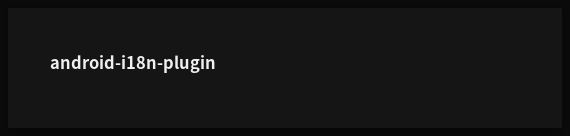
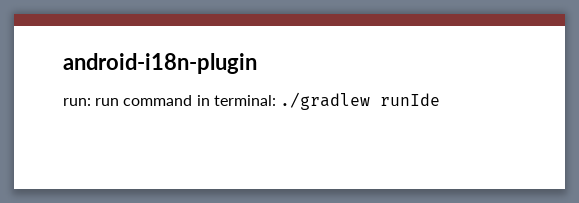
+ run: run command in terminal: ./gradlew runIde

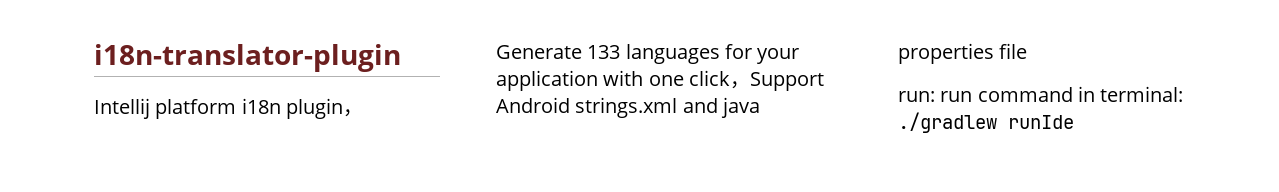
- android-i18n-plugin
+ i18n-translator-plugin
+ Intellij platform i18n plugin，Generate 133 languages for your application with one click，Support Android strings.xml and java properties file

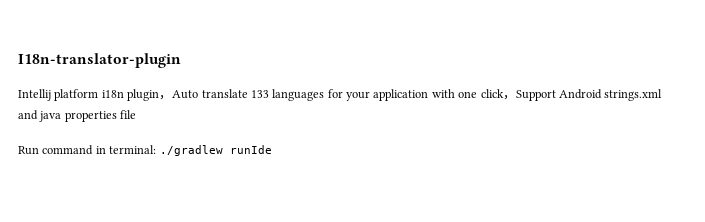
- i18n-translator-plugin
+ I18n-translator-plugin
- Intellij platform i18n plugin，Generate 133 languages for your application with one click，Support Android strings.xml and java properties file
+ Intellij platform i18n plugin，Auto translate 133 languages for your application with one click，Support Android strings.xml and java properties file
- run: run command in terminal: ./gradlew runIde
+ Run command in terminal: ./gradlew runIde

